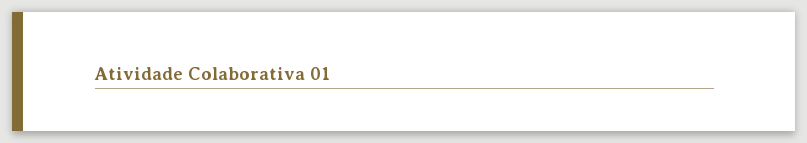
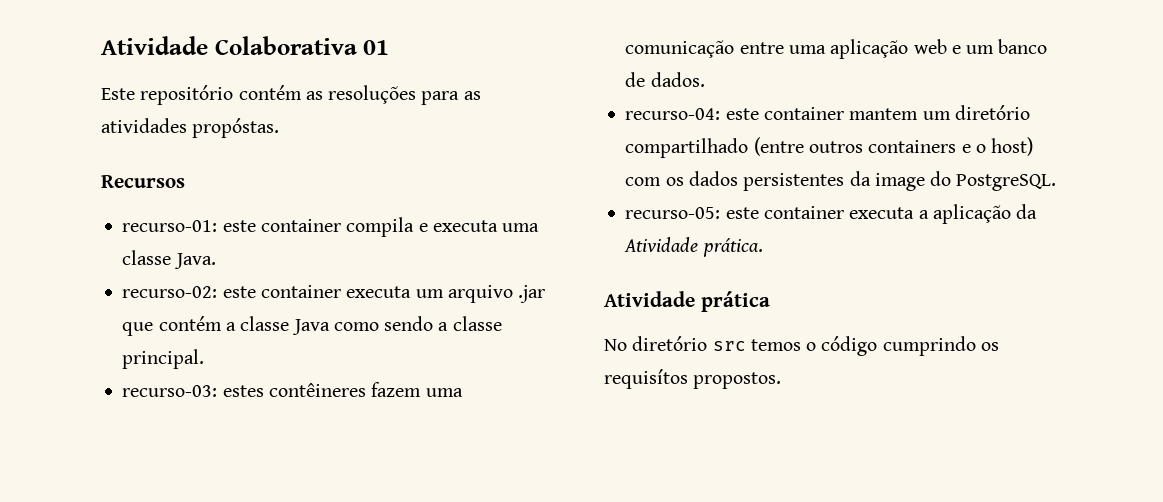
+ Este repositório contém as resoluções para as atividades propóstas.
+ Recursos
+ recurso-01: este container compila e executa uma classe Java.
+ recurso-02: este container executa um arquivo .jar que contém a classe Java como sendo a classe principal.
+ recurso-03: estes contêineres fazem uma comunicação entre uma aplicação web e um banco de dados.
+ recurso-04: este container mantem um diretório compartilhado (entre outros containers e o host) com os dados persistentes da image do PostgreSQL.
+ recurso-05: este container executa a aplicação da Atividade prática.
+ Atividade prática
+ No diretório src temos o código cumprindo os requisítos propostos.

